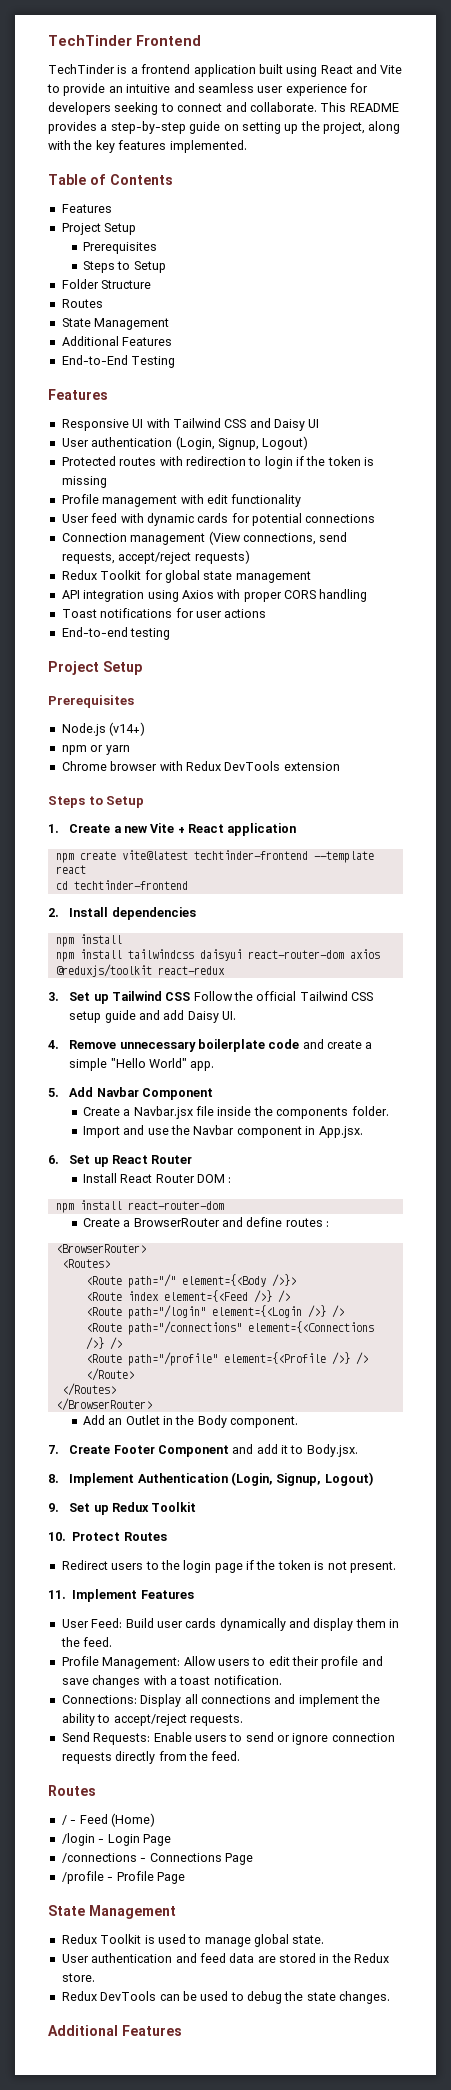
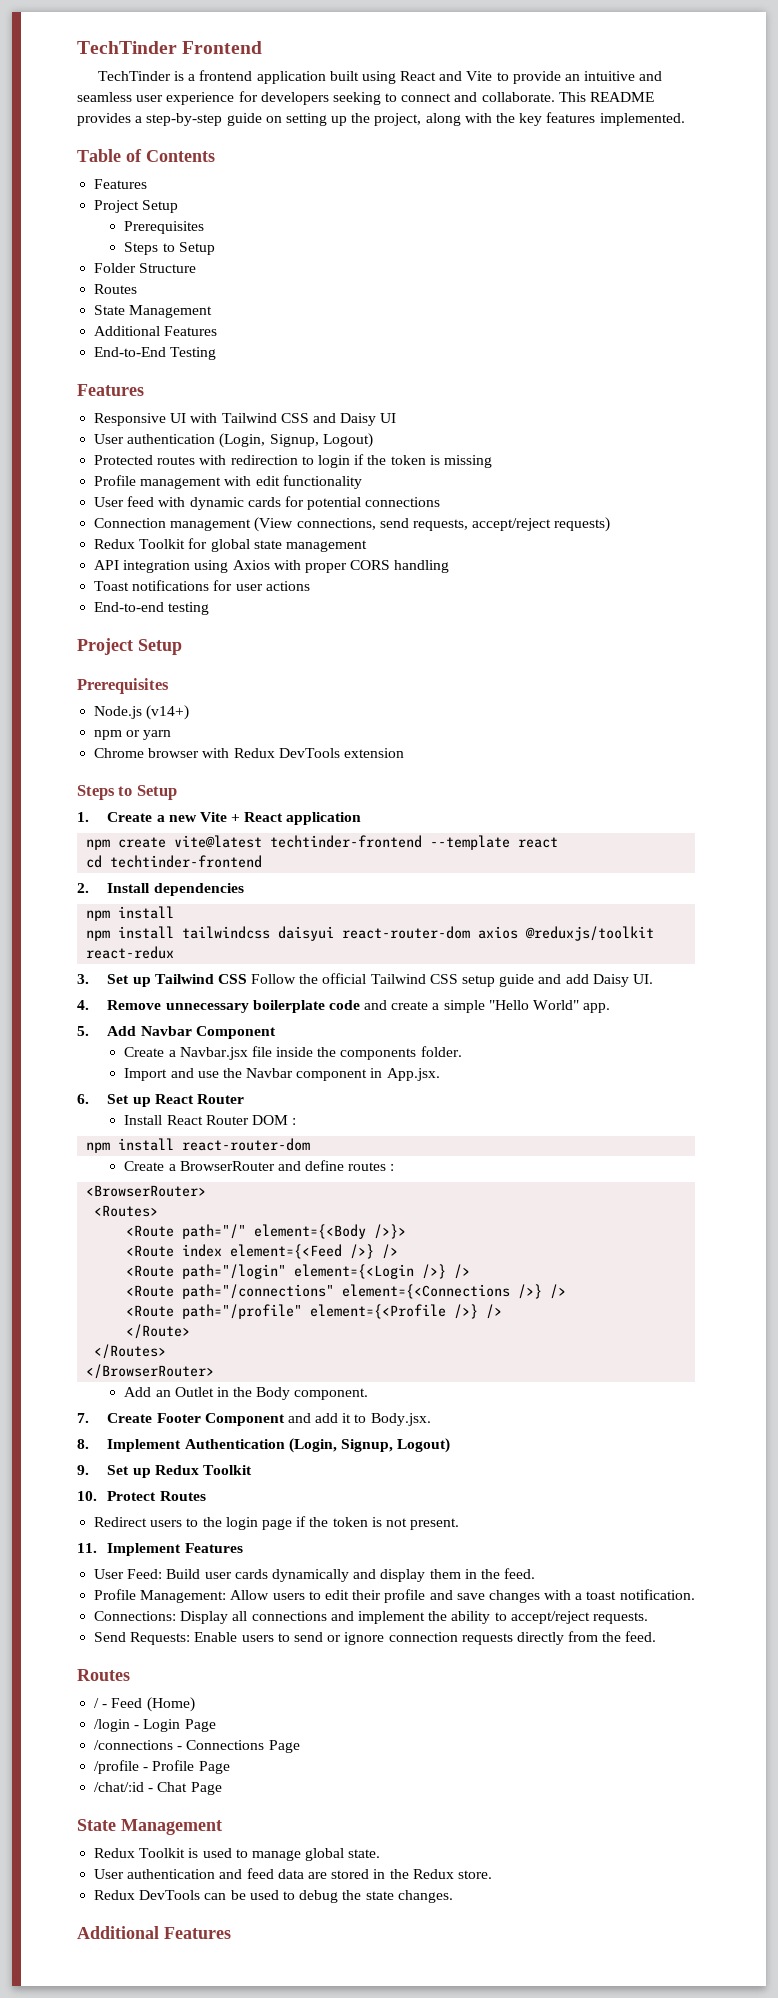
+ /chat/:id - Chat Page

